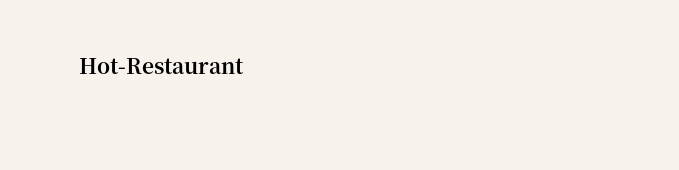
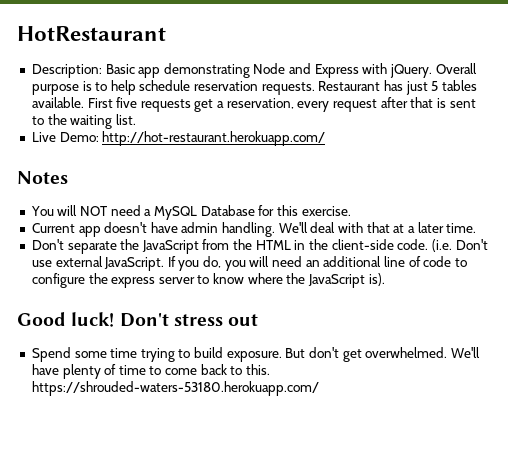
- Hot-Restaurant
+ HotRestaurant
+ Description: Basic app demonstrating Node and Express with jQuery. Overall purpose is to help schedule reservation requests. Restaurant has just 5 tables available. First five requests get a reservation, every request after that is sent to the waiting list.
+ Live Demo: http://hot-restaurant.herokuapp.com/
+ Notes
+ You will NOT need a MySQL Database for this exercise.
+ Current app doesn't have admin handling. We'll deal with that at a later time.
+ Don't separate the JavaScript from the HTML in the client-side code. (i.e. Don't use external JavaScript. If you do, you will need an additional line of code to configure the express server to know where the JavaScript is).
+ Good luck! Don't stress out
+ Spend some time trying to build exposure. But don't get overwhelmed. We'll have plenty of time to come back to this. https://shrouded-waters-53180.herokuapp.com/

